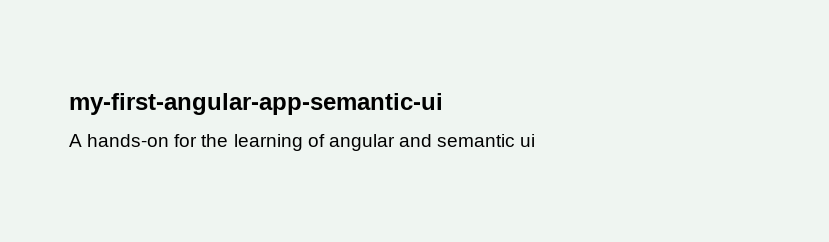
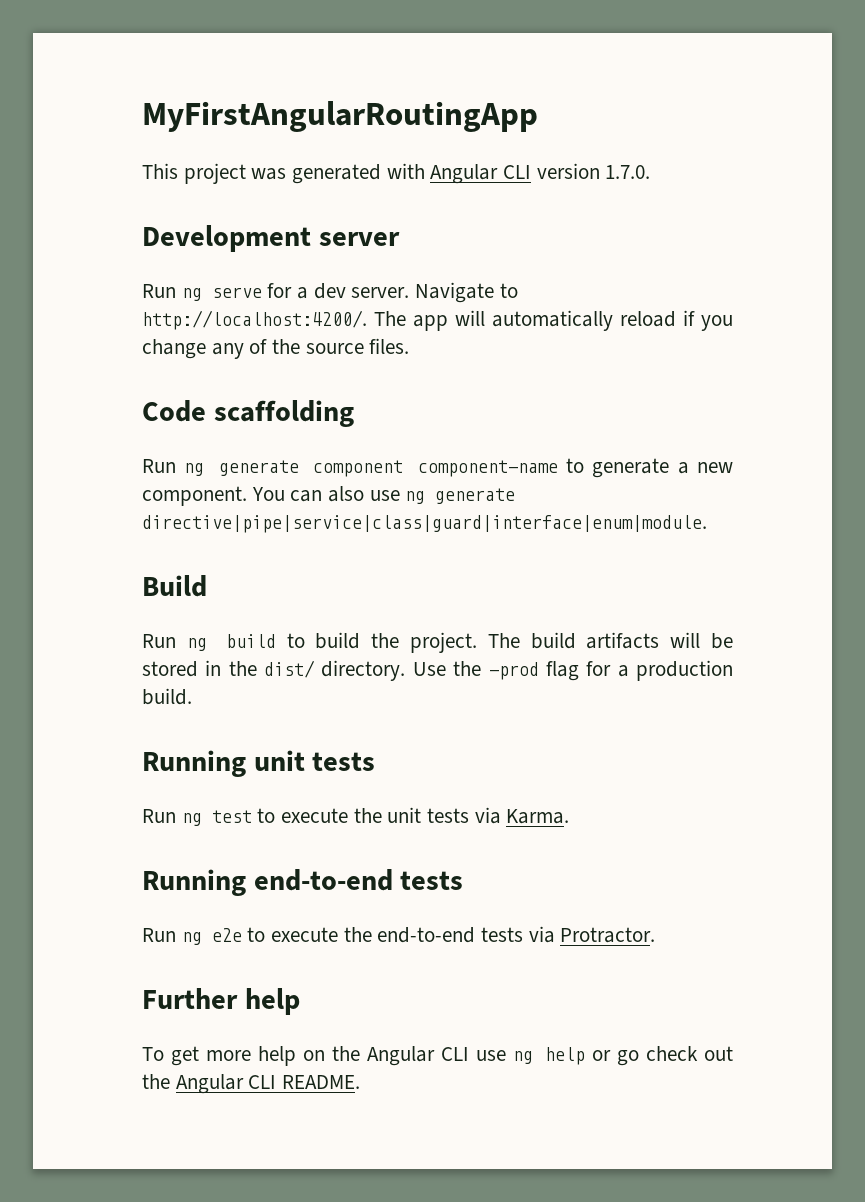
- my-first-angular-app-semantic-ui
- A hands-on for the learning of angular and semantic ui
+ MyFirstAngularRoutingApp
+ This project was generated with Angular CLI version 1.7.0.
+ Development server
+ Run ng serve for a dev server. Navigate to http://localhost:4200/. The app will automatically reload if you change any of the source files.
+ Code scaffolding
+ Run ng generate component component-name to generate a new component. You can also use ng generate directive|pipe|service|class|guard|interface|enum|module.
+ Build
+ Run ng build to build the project. The build artifacts will be stored in the dist/ directory. Use the -prod flag for a production build.
+ Running unit tests
+ Run ng test to execute the unit tests via Karma.
+ Running end-to-end tests
+ Run ng e2e to execute the end-to-end tests via Protractor.
+ Further help
+ To get more help on the Angular CLI use ng help or go check out the Angular CLI README.

